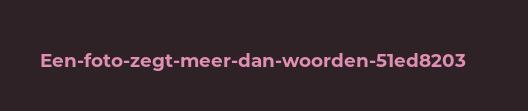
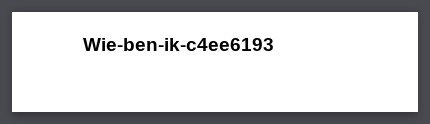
- Een-foto-zegt-meer-dan-woorden-51ed8203
+ Wie-ben-ik-c4ee6193

